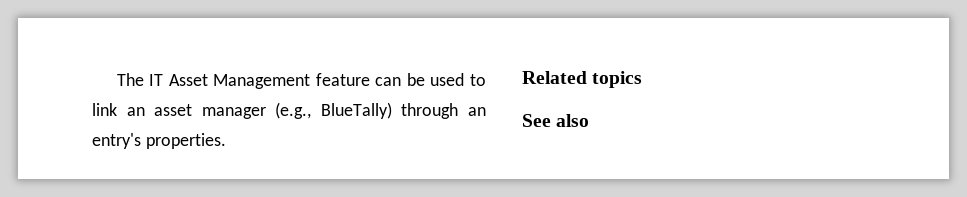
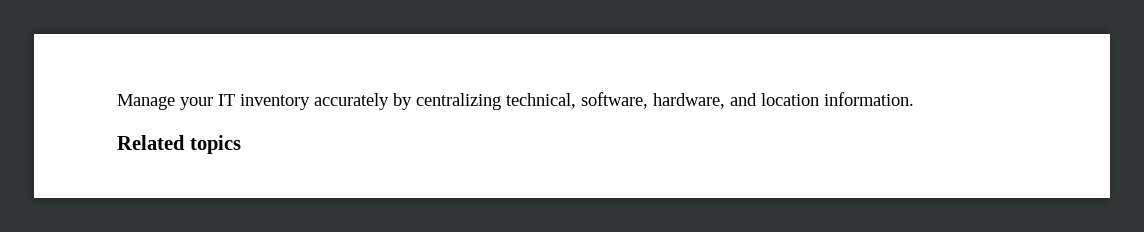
- The IT Asset Management feature can be used to link an asset manager (e.g., BlueTally) through an entry's properties.
+ Manage your IT inventory accurately by centralizing technical, software, hardware, and location information.
- See also

